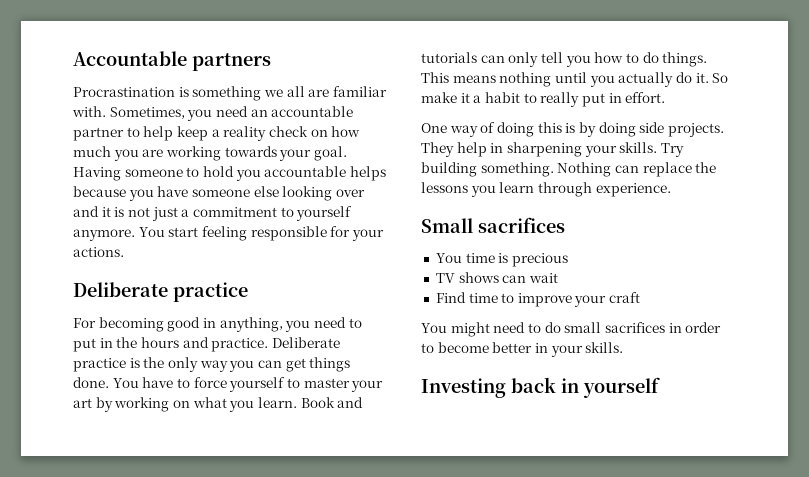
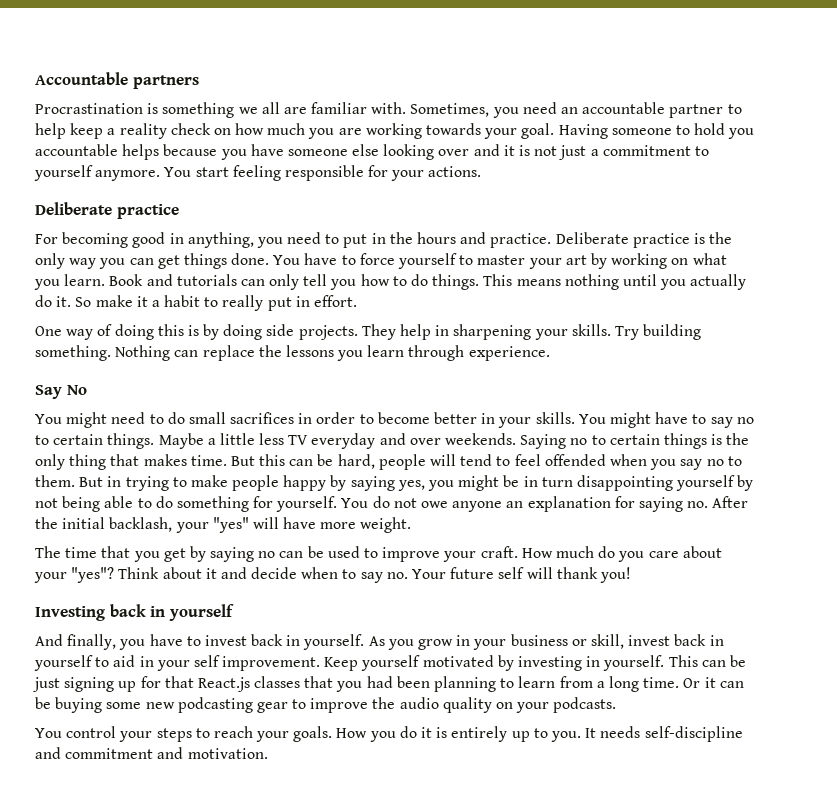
- Small sacrifices
- You time is precious
- TV shows can wait
- Find time to improve your craft
+ Say No
- You might need to do small sacrifices in order to become better in your skills.
+ You might need to do small sacrifices in order to become better in your skills. You might have to say no to certain things. Maybe a little less TV everyday and over weekends. Saying no to certain things is the only thing that makes time. But this can be hard, people will tend to feel offended when you say no to them. But in trying to make people happy by saying yes, you might be in turn disappointing yourself by not being able to do something for yourself. You do not owe anyone an explanation for saying no. After the initial backlash, your "yes" will have more weight.
+ The time that you get by saying no can be used to improve your craft. How much do you care about your "yes"? Think about it and decide when to say no. Your future self will thank you!
  Investing back in yourself
+ And finally, you have to invest back in yourself. As you grow in your business or skill, invest back in yourself to aid in your self improvement. Keep yourself motivated by investing in yourself. This can be just signing up for that React.js classes that you had been planning to learn from a long time. Or it can be buying some new podcasting gear to improve the audio quality on your podcasts.
+ You control your steps to reach your goals. How you do it is entirely up to you. It needs self-discipline and commitment and motivation.

